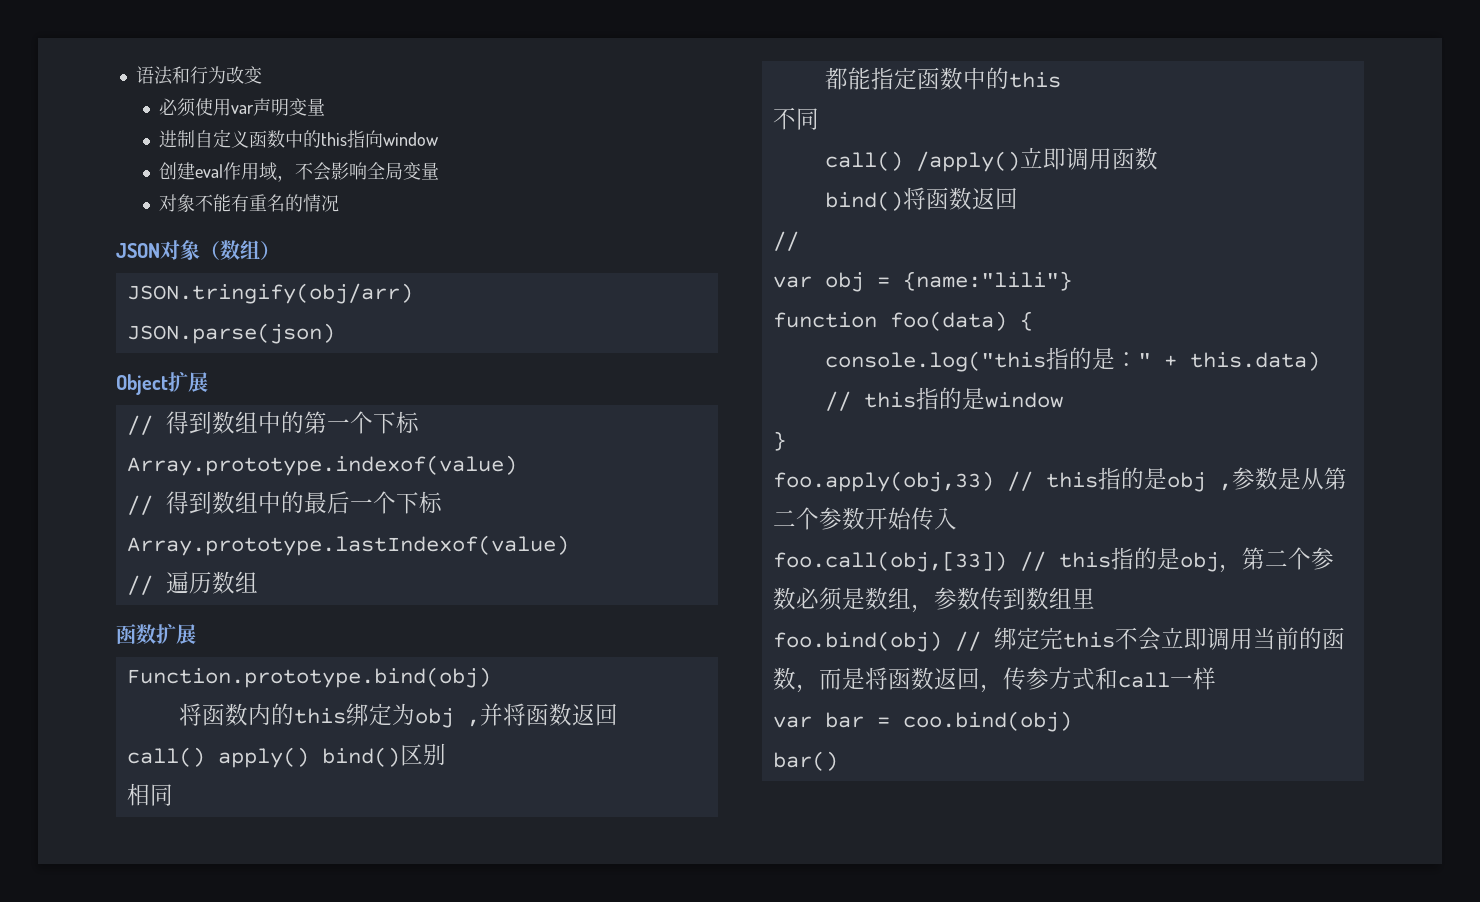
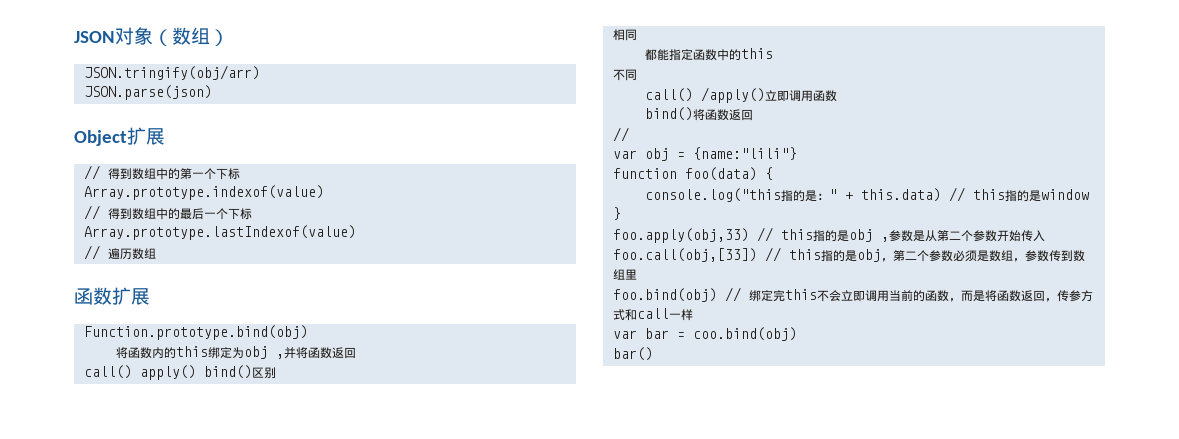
- 语法和行为改变
- 必须使用var声明变量
- 进制自定义函数中的this指向window
- 创建eval作用域，不会影响全局变量
- 对象不能有重名的情况

